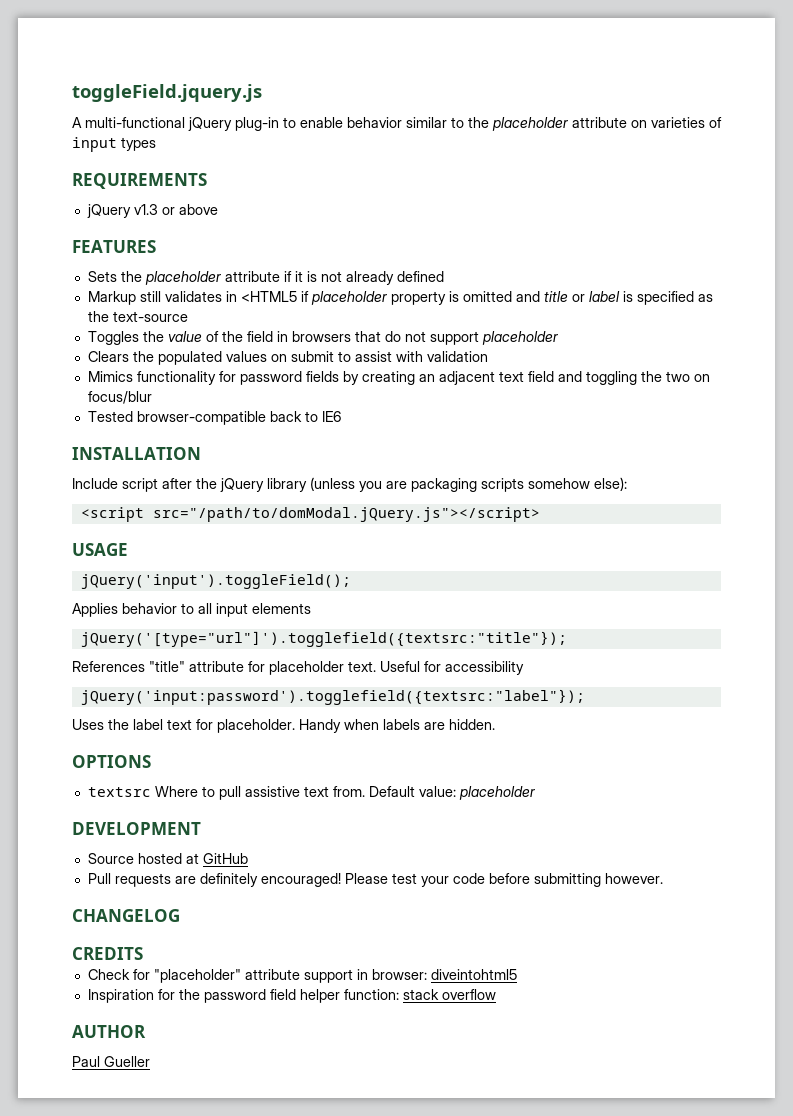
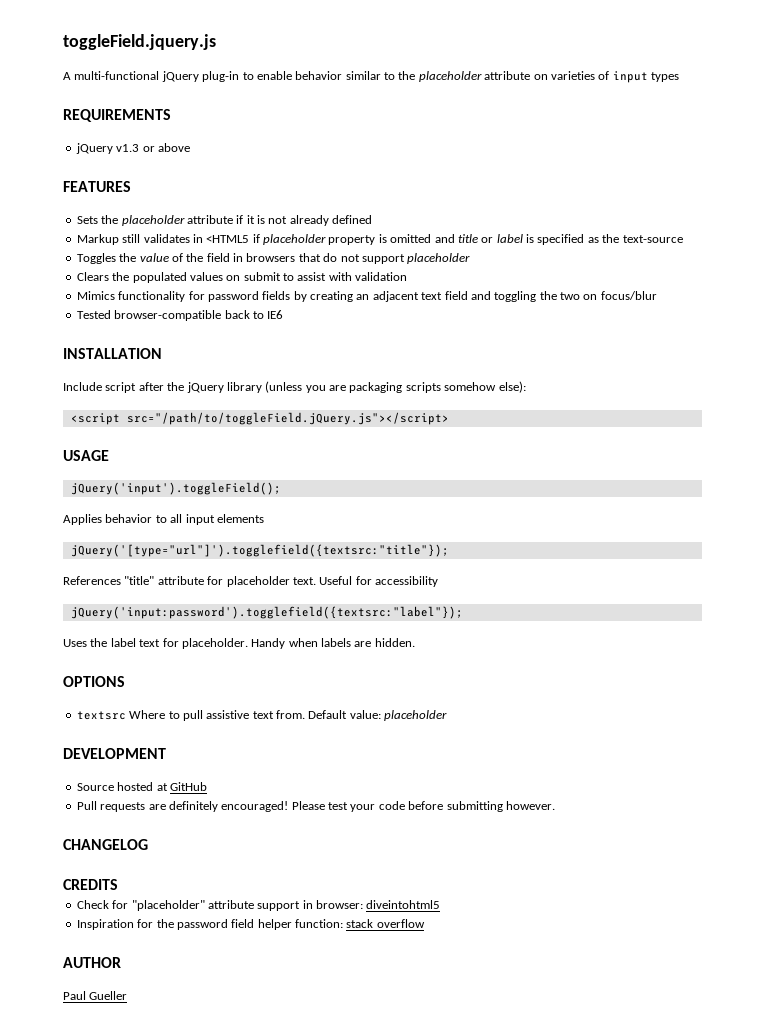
- <script src="/path/to/domModal.jQuery.js"></script>
+ <script src="/path/to/toggleField.jQuery.js"></script>

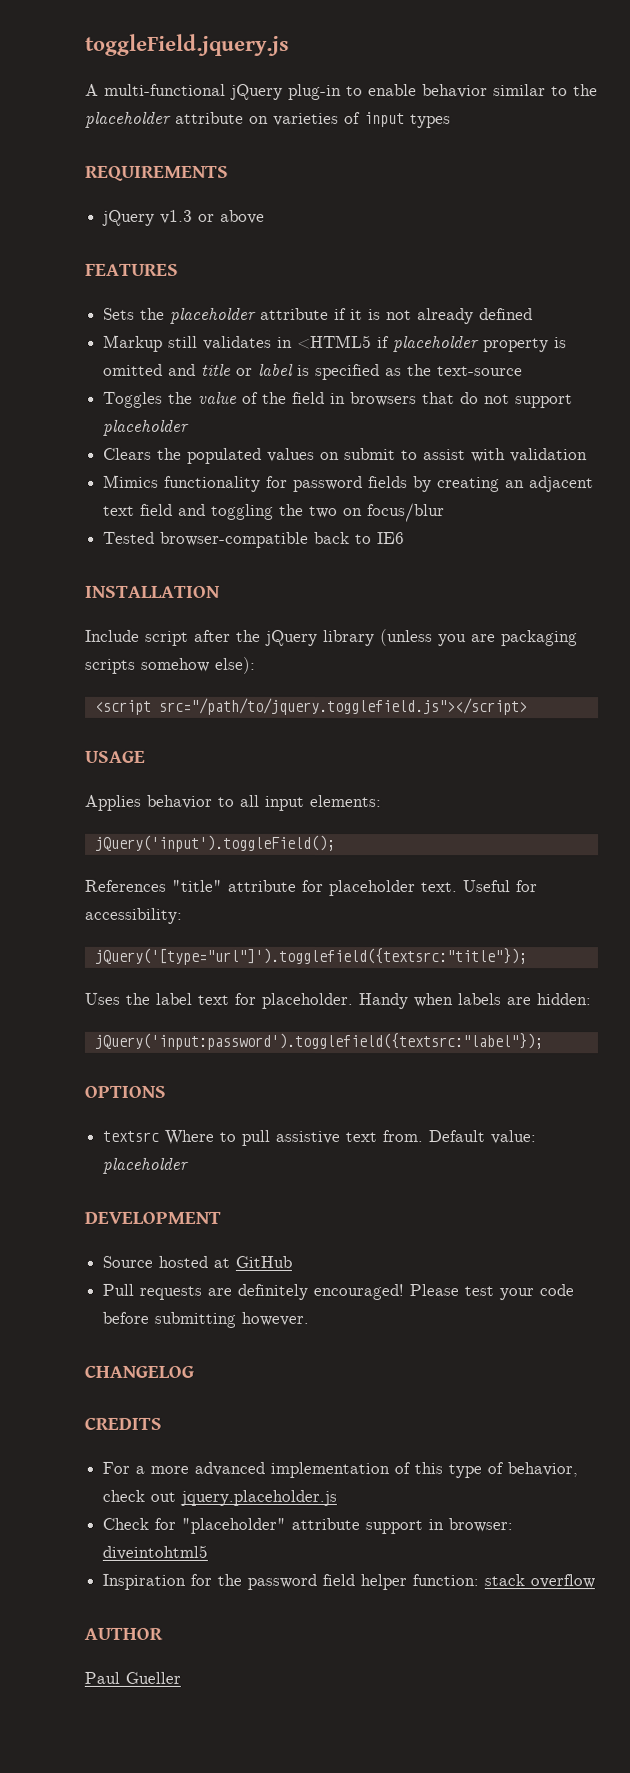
- <script src="/path/to/toggleField.jQuery.js"></script>
+ <script src="/path/to/jquery.togglefield.js"></script>
- jQuery('input').toggleField();
- Applies behavior to all input elements
- jQuery('[type="url"]').togglefield({textsrc:"title"});
+ Applies behavior to all input elements:
+ jQuery('input').toggleField();
- Useful for accessibility
- jQuery('input:password').togglefield({textsrc:"label"});
+ Useful for accessibility:
+ jQuery('[type="url"]').togglefield({textsrc:"title"});
- Handy when labels are hidden.
+ Handy when labels are hidden:
+ jQuery('input:password').togglefield({textsrc:"label"});
+ For a more advanced implementation of this type of behavior, check out jquery.placeholder.js

